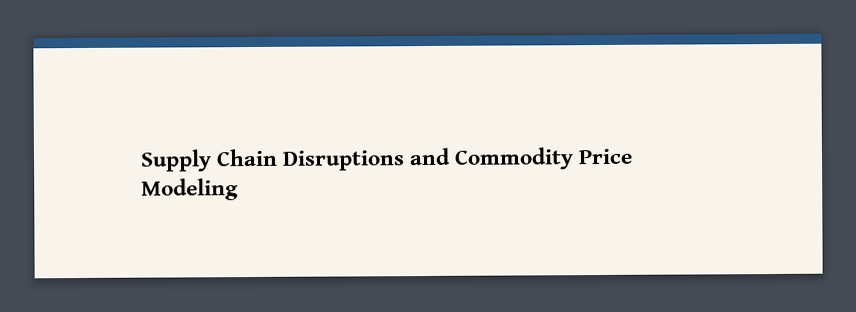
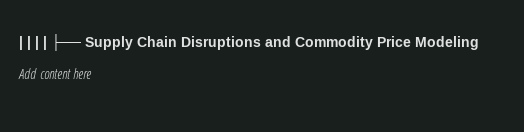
- Supply Chain Disruptions and Commodity Price Modeling
+ | | | | ├── Supply Chain Disruptions and Commodity Price Modeling
+ Add content here

